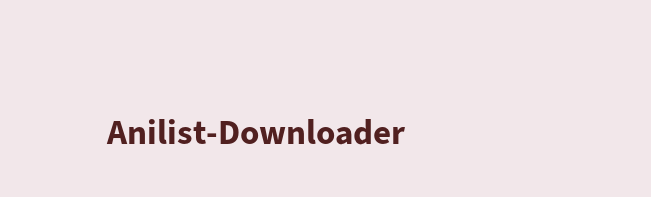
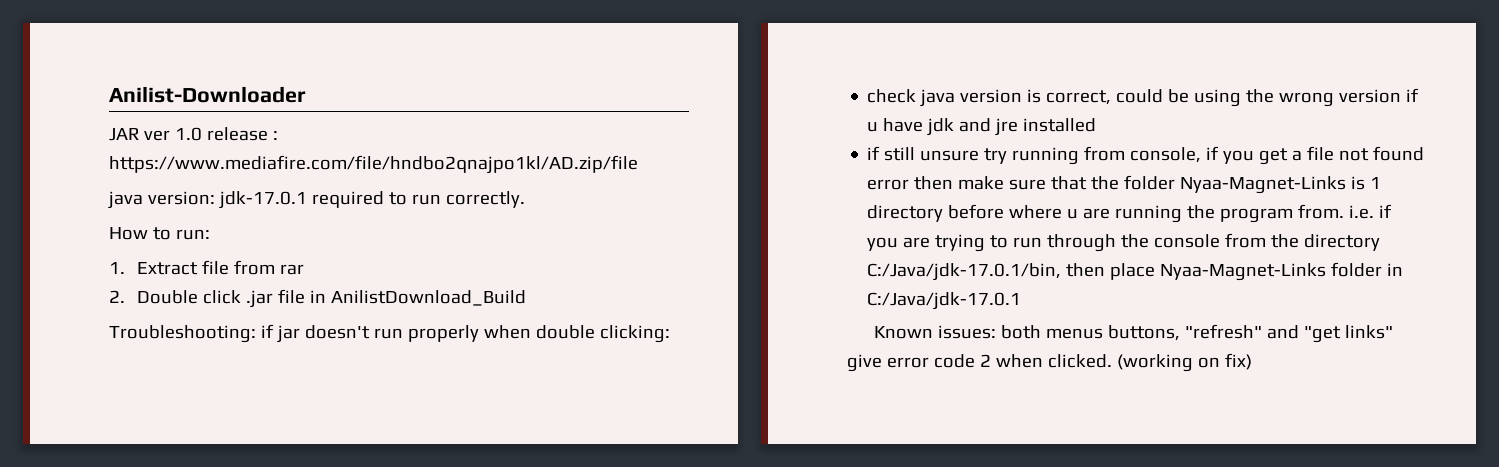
+ JAR ver 1.0 release : https://www.mediafire.com/file/hndbo2qnajpo1kl/AD.zip/file
+ java version: jdk-17.0.1 required to run correctly.
+ How to run:
+ 1. Extract file from rar
+ 2. Double click .jar file in AnilistDownload_Build
+ Troubleshooting: if jar doesn't run properly when double clicking:
+ check java version is correct, could be using the wrong version if u have jdk and jre installed
+ if still unsure try running from console, if you get a file not found error then make sure that the folder Nyaa-Magnet-Links is 1 directory before where u are running the program from. i.e. if you are trying to run through the console from the directory C:/Java/jdk-17.0.1/bin, then place Nyaa-Magnet-Links folder in C:/Java/jdk-17.0.1
+ Known issues: both menus buttons, "refresh" and "get links" give error code 2 when clicked. (working on fix)

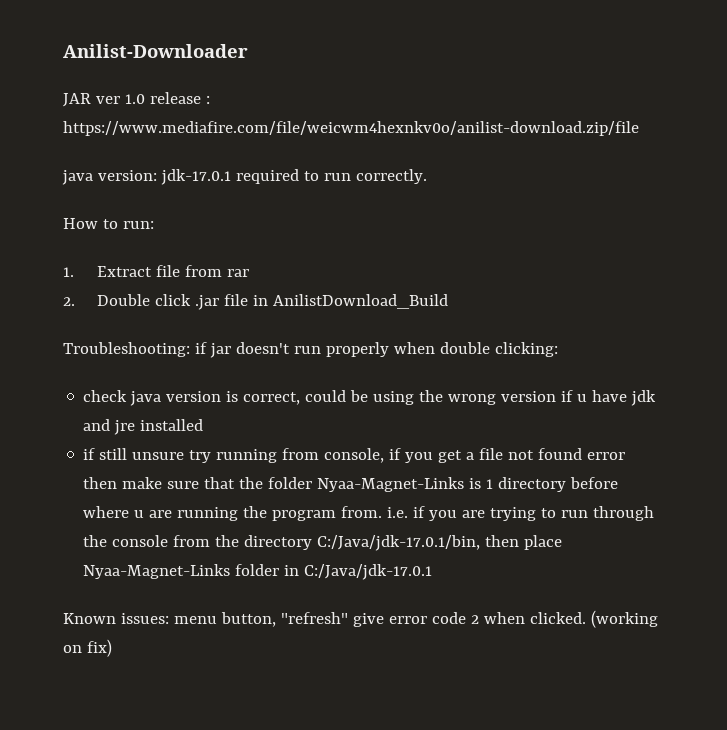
- JAR ver 1.0 release : https://www.mediafire.com/file/hndbo2qnajpo1kl/AD.zip/file
+ JAR ver 1.0 release : https://www.mediafire.com/file/weicwm4hexnkv0o/anilist-download.zip/file
- Known issues: both menus buttons, "refresh" and "get links" give error code 2 when clicked.
+ Known issues: menu button, "refresh" give error code 2 when clicked.

